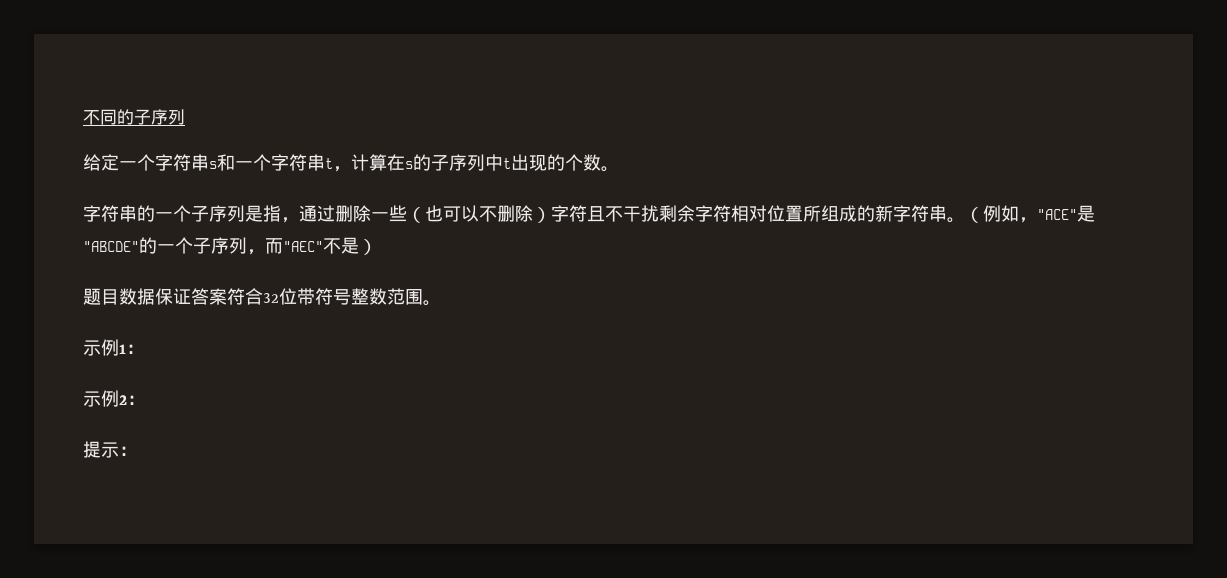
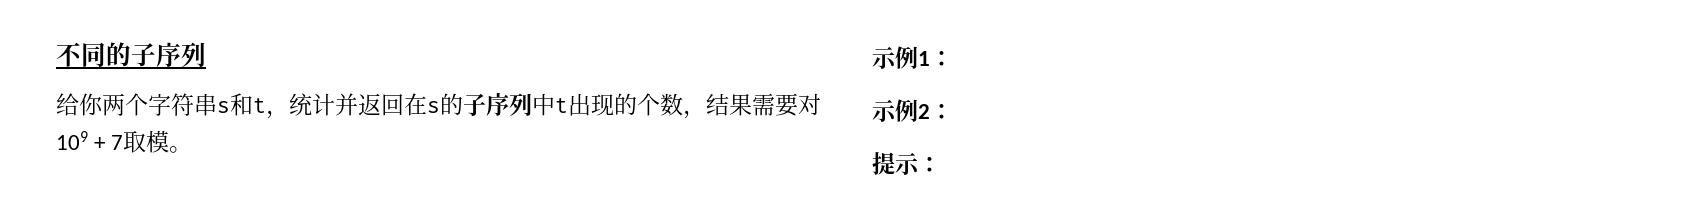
- 给定一个字符串s和一个字符串t，计算在s的子序列中t出现的个数。
- 字符串的一个子序列是指，通过删除一些（也可以不删除）字符且不干扰剩余字符相对位置所组成的新字符串。（例如，"ACE"是"ABCDE"的一个子序列，而"AEC"不是）
- 题目数据保证答案符合32位带符号整数范围。
+ 给你两个字符串s和t，统计并返回在s的子序列中t出现的个数，结果需要对109 + 7取模。

